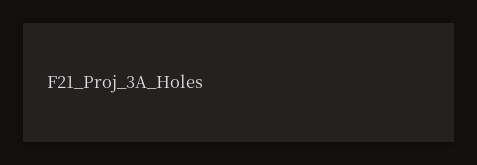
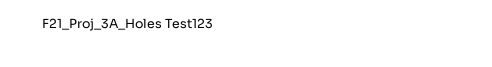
- F21_Proj_3A_Holes
+ F21_Proj_3A_Holes Test123

